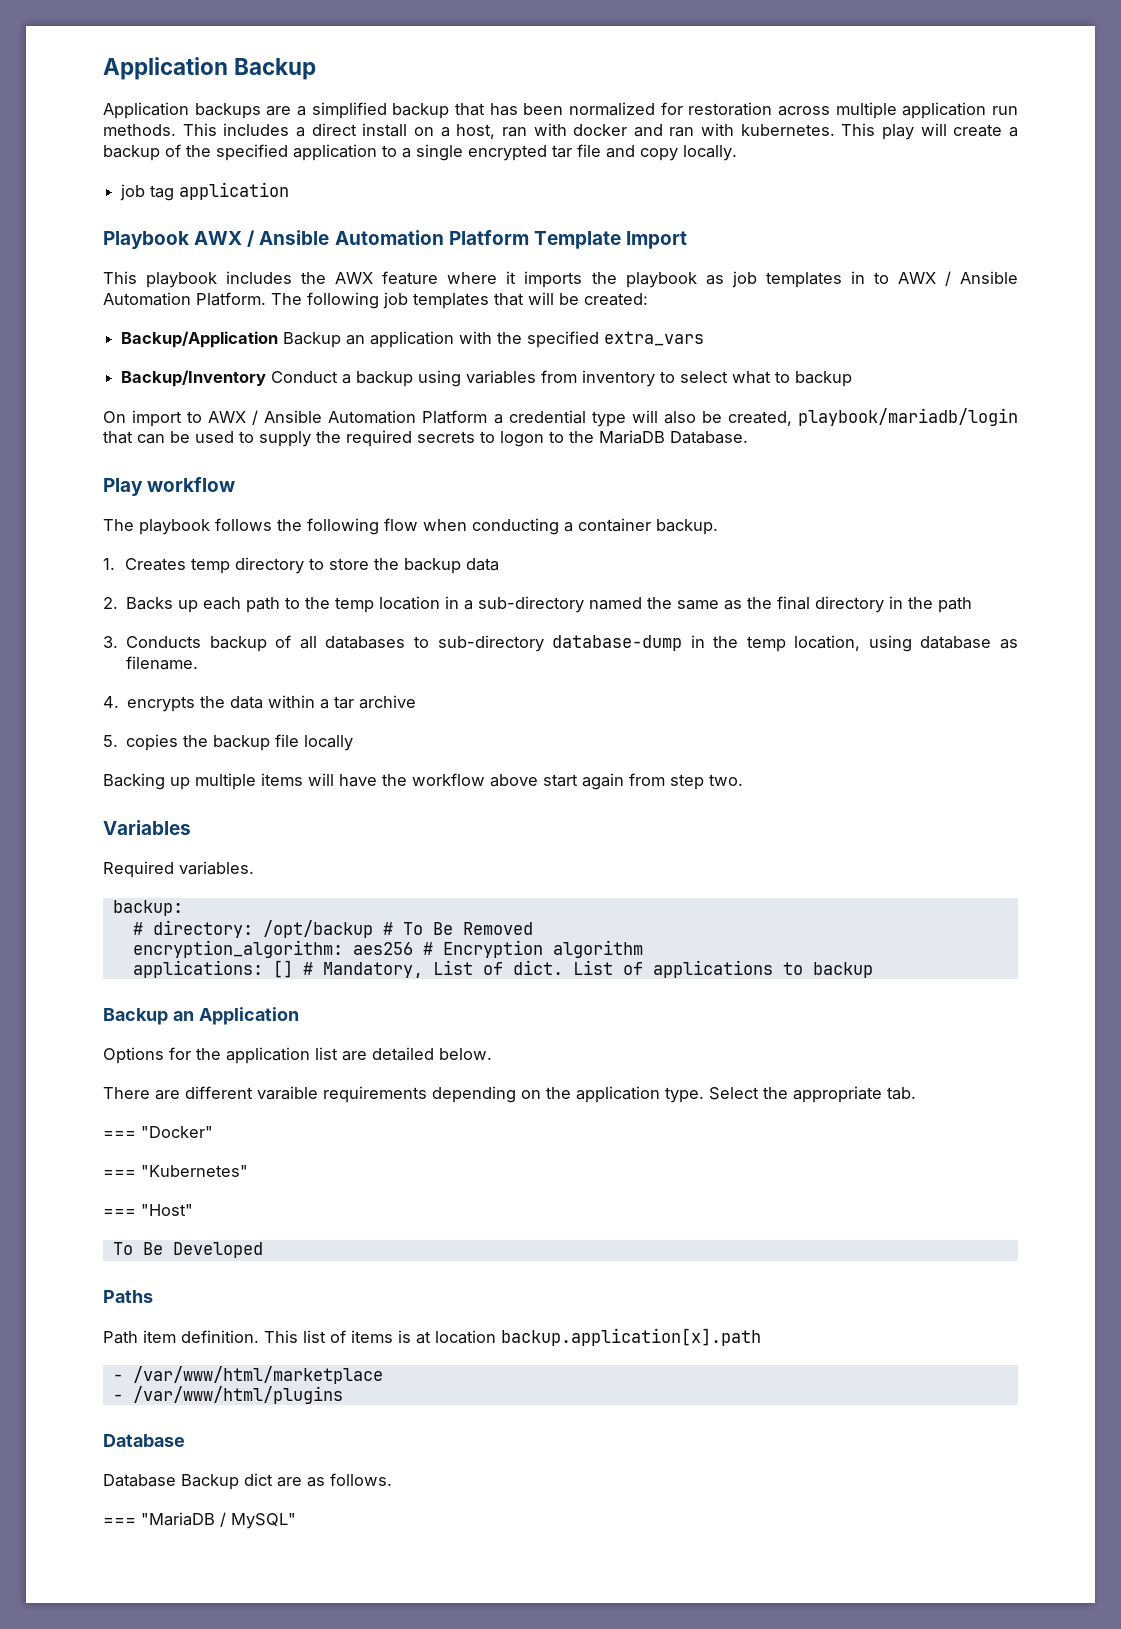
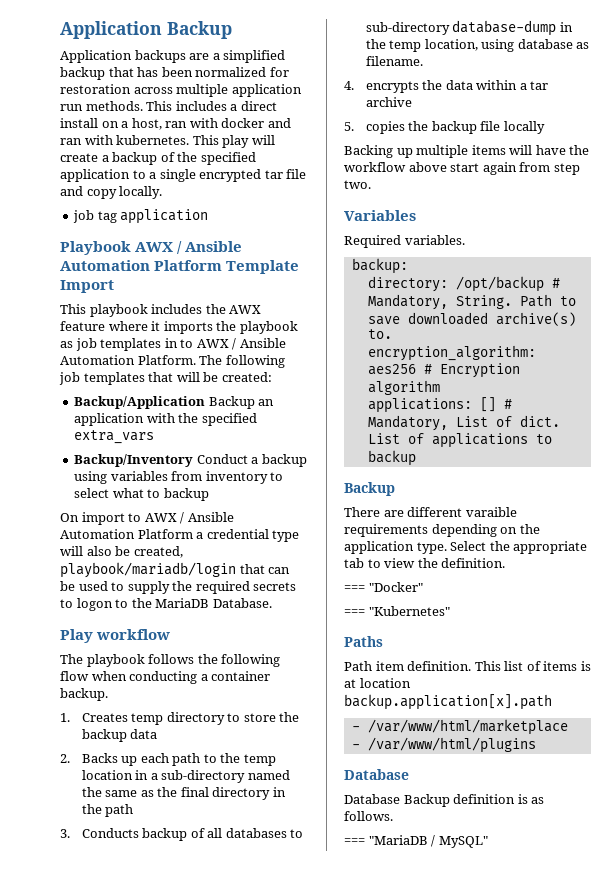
- # directory: /opt/backup # To Be Removed
+ directory: /opt/backup # Mandatory, String. Path to save downloaded archive(s) to.
  List of applications to backup
- Backup an Application
- Options for the application list are detailed below.
+ Backup
- Select the appropriate tab.
+ Select the appropriate tab to view the definition.
- === "Host"
- To Be Developed
- Database Backup dict are as follows.
+ Database Backup definition is as follows.

